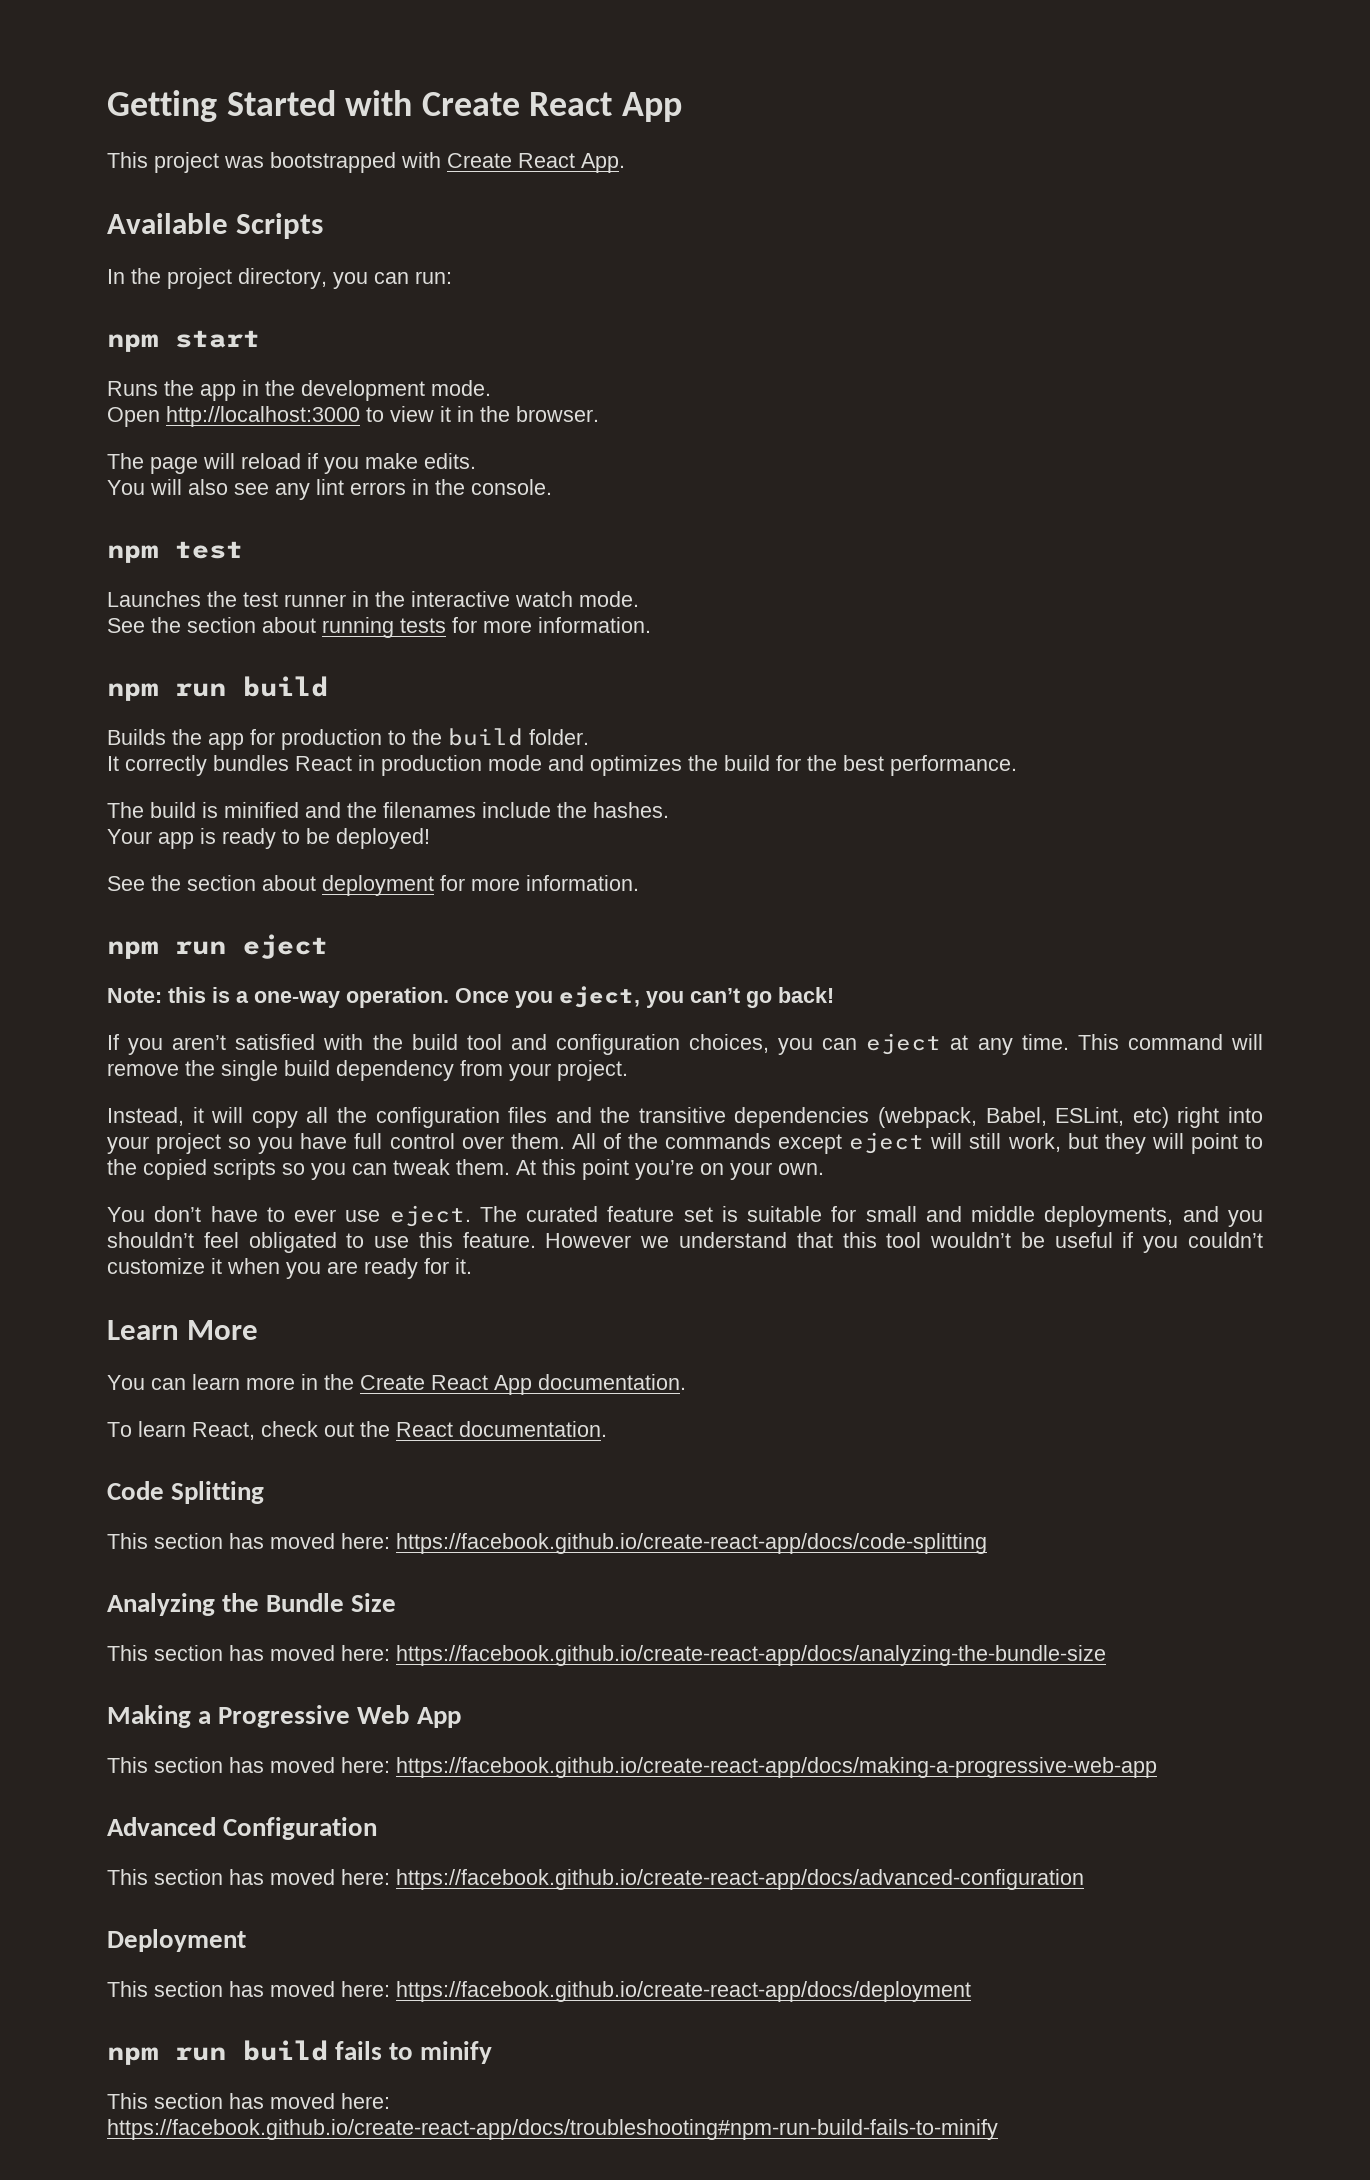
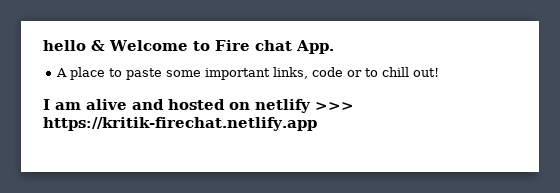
- Getting Started with Create React App
- This project was bootstrapped with Create React App.
- Available Scripts
- In the project directory, you can run:
- npm start
- Runs the app in the development mode.
- Open http://localhost:3000 to view it in the browser.
- The page will reload if you make edits.
- You will also see any lint errors in the console.
- npm test
- Launches the test runner in the interactive watch mode.
- See the section about running tests for more information.
- npm run build
- Builds the app for production to the build folder.
- It correctly bundles React in production mode and optimizes the build for the best performance.
- The build is minified and the filenames include the hashes.
- Your app is ready to be deployed!
- See the section about deployment for more information.
- npm run eject
- Note: this is a one-way operation. Once you eject, you can’t go back!
- If you aren’t satisfied with the build tool and configuration choices, you can eject at any time. This command will remove the single build dependency from your project.
- Instead, it will copy all the configuration files and the transitive dependencies (webpack, Babel, ESLint, etc) right into your project so you have full control over them. All of the commands except eject will still work, but they will point to the copied scripts so you can tweak them. At this point you’re on your own.
- You don’t have to ever use eject. The curated feature set is suitable for small and middle deployments, and you shouldn’t feel obligated to use this feature. However we understand that this tool wouldn’t be useful if you couldn’t customize it when you are ready for it.
- Learn More
- You can learn more in the Create React App documentation.
- To learn React, check out the React documentation.
- Code Splitting
- This section has moved here: https://facebook.github.io/create-react-app/docs/code-splitting
- Analyzing the Bundle Size
- This section has moved here: https://facebook.github.io/create-react-app/docs/analyzing-the-bundle-size
- Making a Progressive Web App
- This section has moved here: https://facebook.github.io/create-react-app/docs/making-a-progressive-web-app
- Advanced Configuration
- This section has moved here: https://facebook.github.io/create-react-app/docs/advanced-configuration
- Deployment
- This section has moved here: https://facebook.github.io/create-react-app/docs/deployment
- npm run build fails to minify
- This section has moved here: https://facebook.github.io/create-react-app/docs/troubleshooting#npm-run-build-fails-to-minify
+ hello & Welcome to Fire chat App.
+ A place to paste some important links, code or to chill out!
+ I am alive and hosted on netlify >>> https://kritik-firechat.netlify.app

